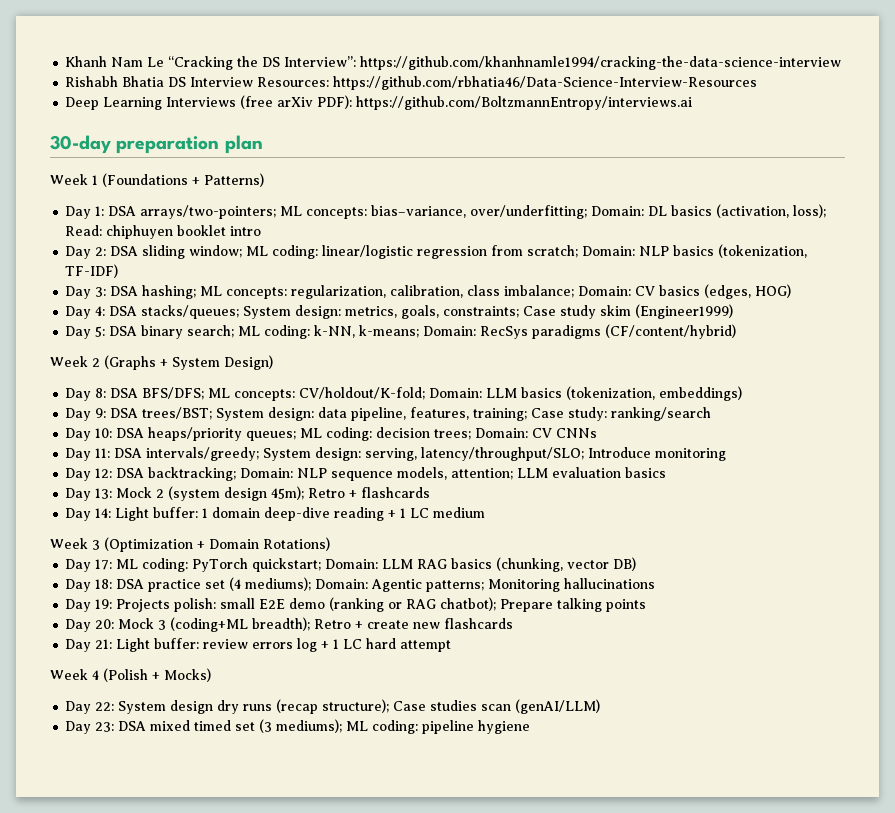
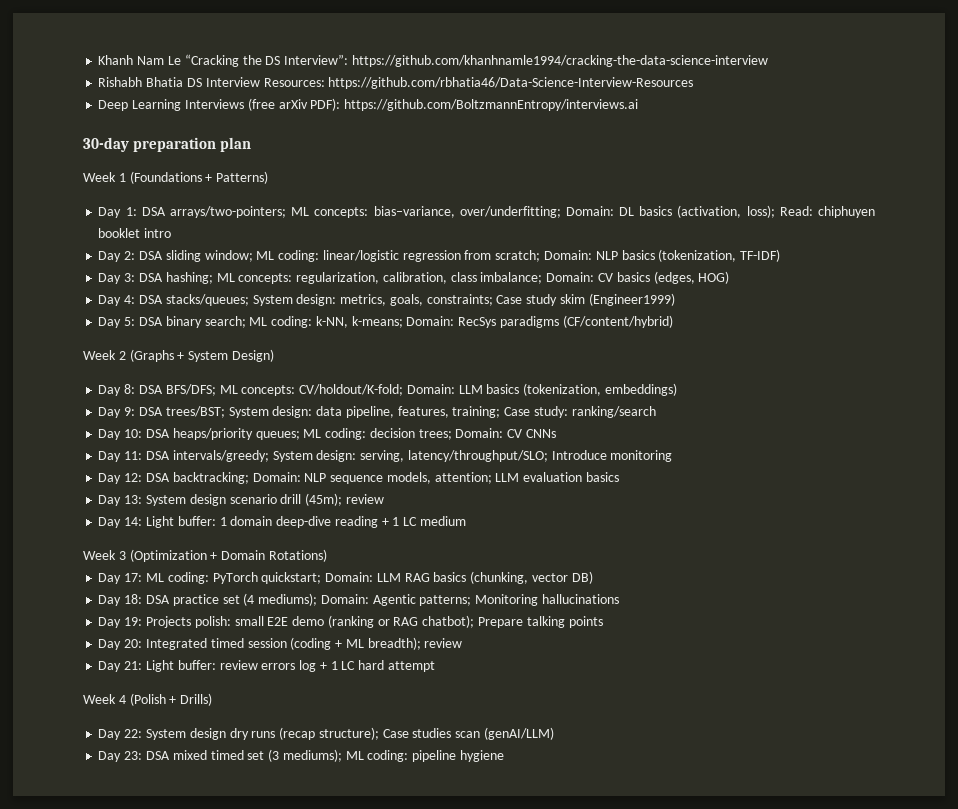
- Day 13: Mock 2 (system design 45m); Retro + flashcards
+ Day 13: System design scenario drill (45m); review
- Day 20: Mock 3 (coding+ML breadth); Retro + create new flashcards
+ Day 20: Integrated timed session (coding + ML breadth); review
- Week 4 (Polish + Mocks)
+ Week 4 (Polish + Drills)

